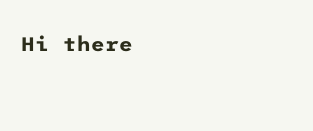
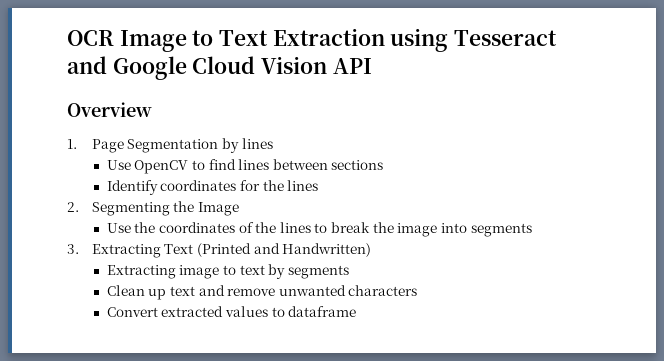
- Hi there
+ OCR Image to Text Extraction using Tesseract and Google Cloud Vision API
+ Overview
+ 1. Page Segmentation by lines
+ Use OpenCV to find lines between sections
+ Identify coordinates for the lines
+ 2. Segmenting the Image
+ Use the coordinates of the lines to break the image into segments
+ 3. Extracting Text (Printed and Handwritten)
+ Extracting image to text by segments
+ Clean up text and remove unwanted characters
+ Convert extracted values to dataframe

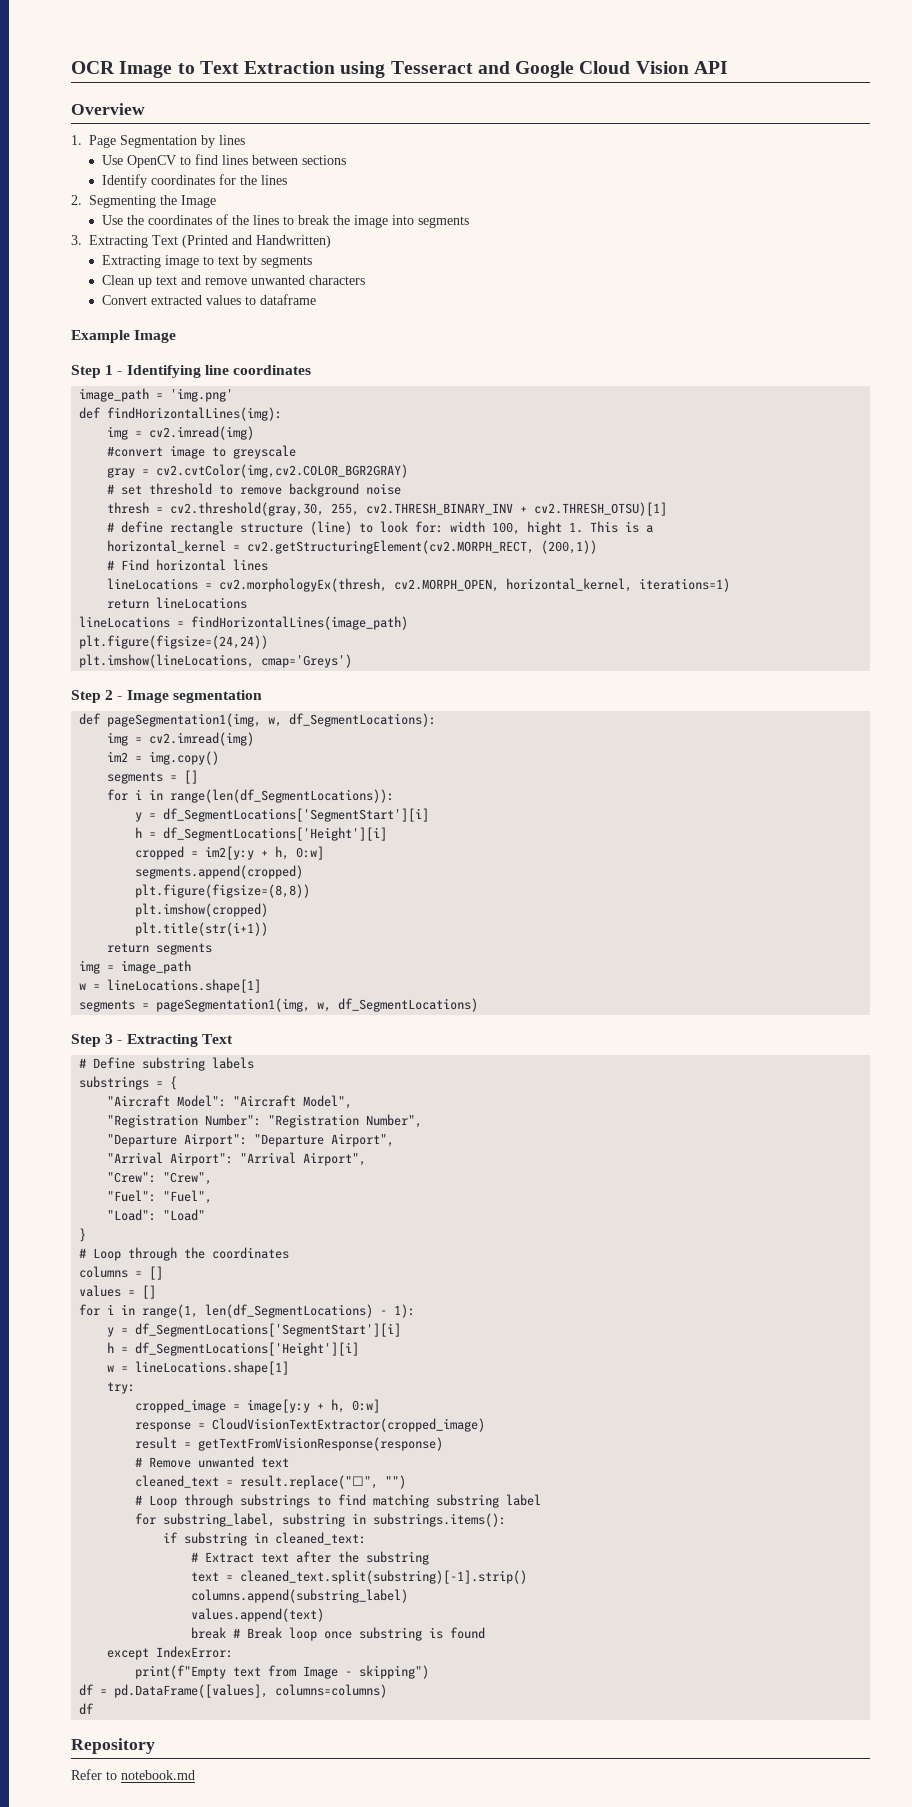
+ Example Image
+ Step 1 - Identifying line coordinates
+ image_path = 'img.png'
+ def findHorizontalLines(img):
+ img = cv2.imread(img)
+ #convert image to greyscale
+ gray = cv2.cvtColor(img,cv2.COLOR_BGR2GRAY)
+ # set threshold to remove background noise
+ thresh = cv2.threshold(gray,30, 255, cv2.THRESH_BINARY_INV + cv2.THRESH_OTSU)[1]
+ # define rectangle structure (line) to look for: width 100, hight 1. This is a
+ horizontal_kernel = cv2.getStructuringElement(cv2.MORPH_RECT, (200,1))
+ # Find horizontal lines
+ lineLocations = cv2.morphologyEx(thresh, cv2.MORPH_OPEN, horizontal_kernel, iterations=1)
+ return lineLocations
+ lineLocations = findHorizontalLines(image_path)
+ plt.figure(figsize=(24,24))
+ plt.imshow(lineLocations, cmap='Greys')
+ Step 2 - Image segmentation
+ def pageSegmentation1(img, w, df_SegmentLocations):
+ img = cv2.imread(img)
+ im2 = img.copy()
+ segments = []
+ for i in range(len(df_SegmentLocations)):
+ y = df_SegmentLocations['SegmentStart'][i]
+ h = df_SegmentLocations['Height'][i]
+ cropped = im2[y:y + h, 0:w]
+ segments.append(cropped)
+ plt.figure(figsize=(8,8))
+ plt.imshow(cropped)
+ plt.title(str(i+1))
+ return segments
+ img = image_path
+ w = lineLocations.shape[1]
+ segments = pageSegmentation1(img, w, df_SegmentLocations)
+ Step 3 - Extracting Text
+ # Define substring labels
+ substrings = {
+ "Aircraft Model": "Aircraft Model",
+ "Registration Number": "Registration Number",
+ "Departure Airport": "Departure Airport",
+ "Arrival Airport": "Arrival Airport",
+ "Crew": "Crew",
+ "Fuel": "Fuel",
+ "Load": "Load"
+ }
+ # Loop through the coordinates
+ columns = []
+ values = []
+ for i in range(1, len(df_SegmentLocations) - 1):
+ y = df_SegmentLocations['SegmentStart'][i]
+ h = df_SegmentLocations['Height'][i]
+ w = lineLocations.shape[1]
+ try:
+ cropped_image = image[y:y + h, 0:w]
+ response = CloudVisionTextExtractor(cropped_image)
+ result = getTextFromVisionResponse(response)
+ # Remove unwanted text
+ cleaned_text = result.replace("☐", "")
+ # Loop through substrings to find matching substring label
+ for substring_label, substring in substrings.items():
+ if substring in cleaned_text:
+ # Extract text after the substring
+ text = cleaned_text.split(substring)[-1].strip()
+ columns.append(substring_label)
+ values.append(text)
+ break # Break loop once substring is found
+ except IndexError:
+ print(f"Empty text from Image - skipping")
+ df = pd.DataFrame([values], columns=columns)
+ df
+ Repository
+ Refer to notebook.md

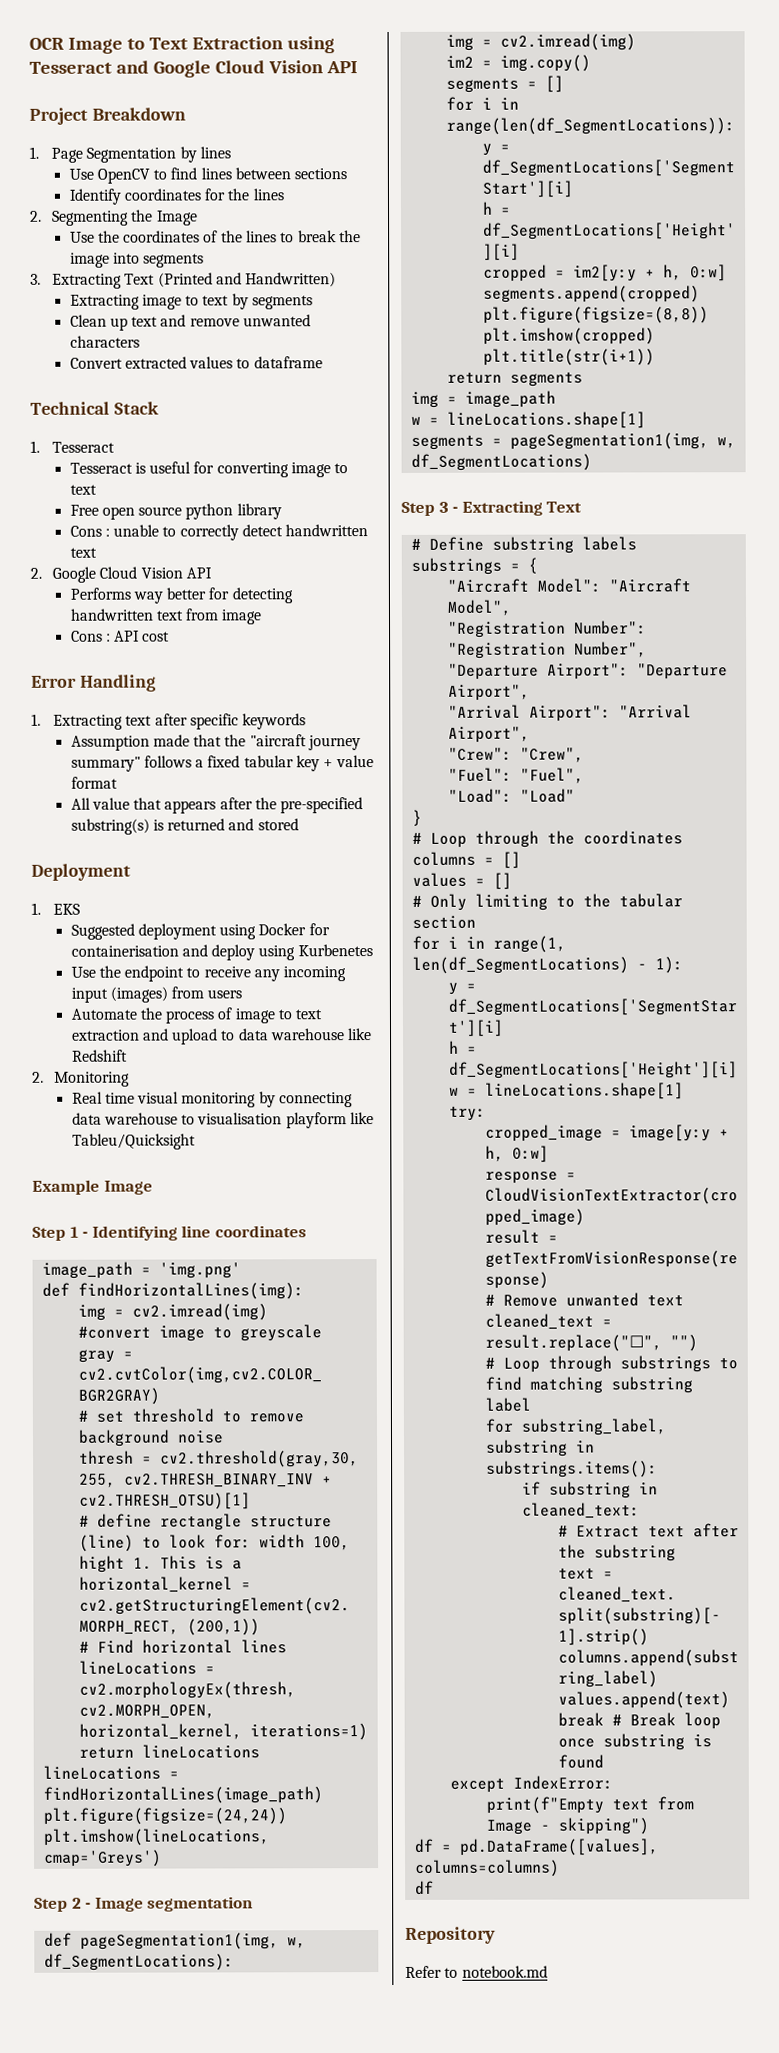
- Overview
+ Project Breakdown
+ Technical Stack
+ 1. Tesseract
+ Tesseract is useful for converting image to text
+ Free open source python library
+ Cons : unable to correctly detect handwritten text
+ 2. Google Cloud Vision API
+ Performs way better for detecting handwritten text from image
+ Cons : API cost
+ Error Handling
+ 1. Extracting text after specific keywords
+ Assumption made that the "aircraft journey summary" follows a fixed tabular key + value format
+ All value that appears after the pre-specified substring(s) is returned and stored
+ Deployment
+ 1. EKS
+ Suggested deployment using Docker for containerisation and deploy using Kurbenetes
+ Use the endpoint to receive any incoming input (images) from users
+ Automate the process of image to text extraction and upload to data warehouse like Redshift
+ 2. Monitoring
+ Real time visual monitoring by connecting data warehouse to visualisation playform like Tableu/Quicksight
+ # Only limiting to the tabular section

